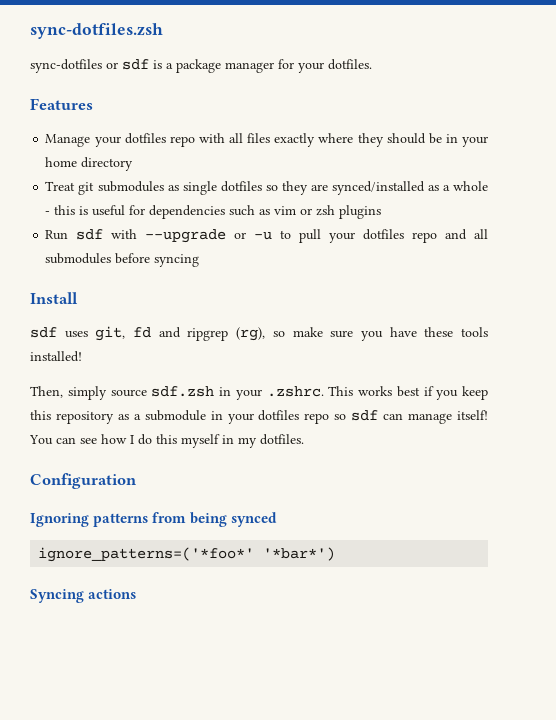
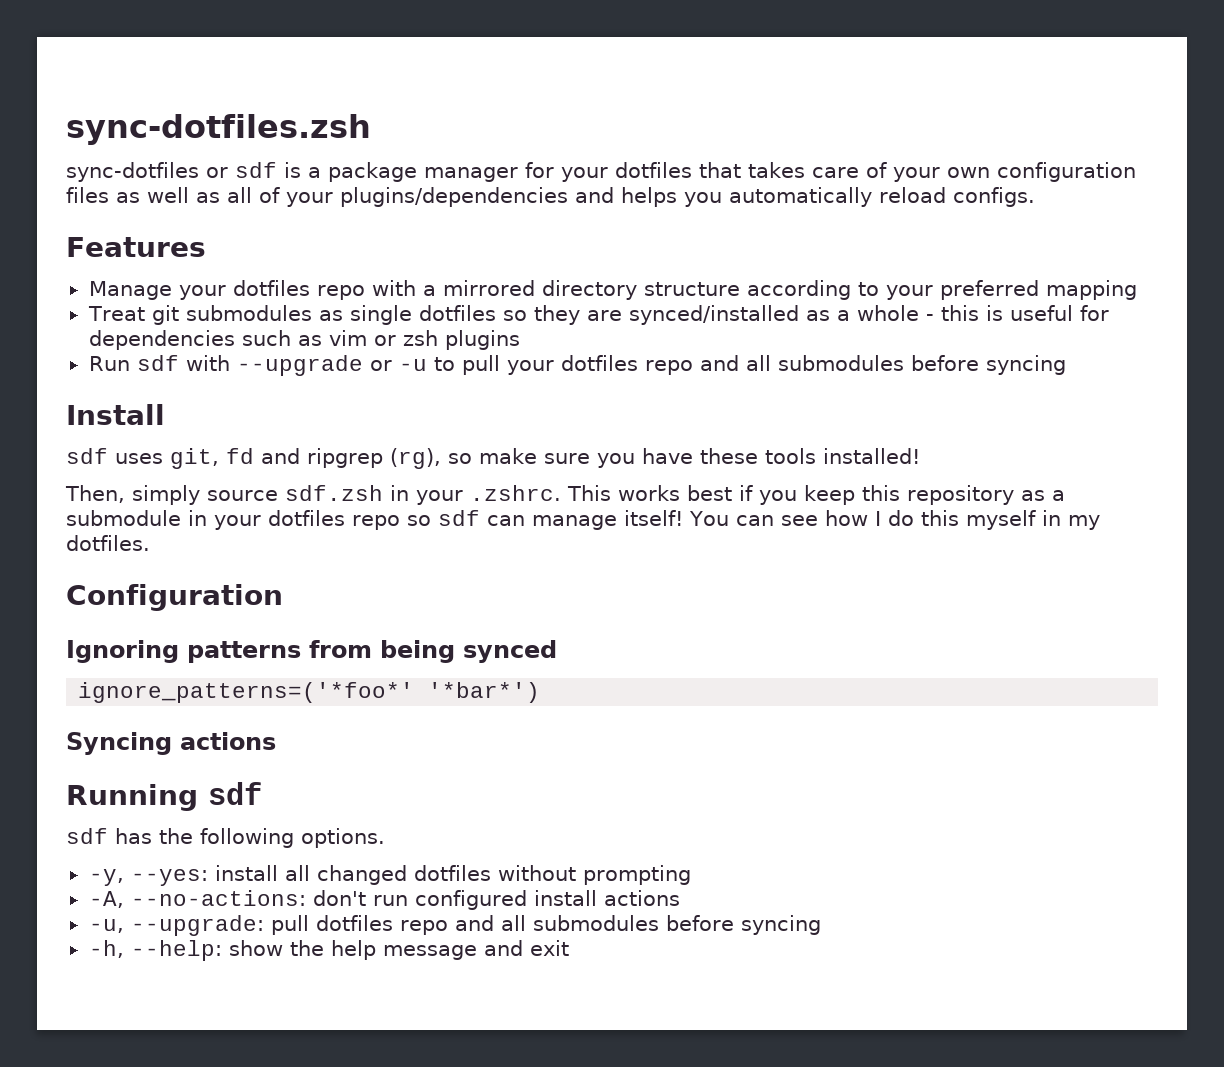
- sync-dotfiles or sdf is a package manager for your dotfiles.
+ sync-dotfiles or sdf is a package manager for your dotfiles that takes care of your own configuration files as well as all of your plugins/dependencies and helps you automatically reload configs.
- Manage your dotfiles repo with all files exactly where they should be in your home directory
+ Manage your dotfiles repo with a mirrored directory structure according to your preferred mapping
+ Running sdf
+ sdf has the following options.
+ -y, --yes: install all changed dotfiles without prompting
+ -A, --no-actions: don't run configured install actions
+ -u, --upgrade: pull dotfiles repo and all submodules before syncing
+ -h, --help: show the help message and exit

